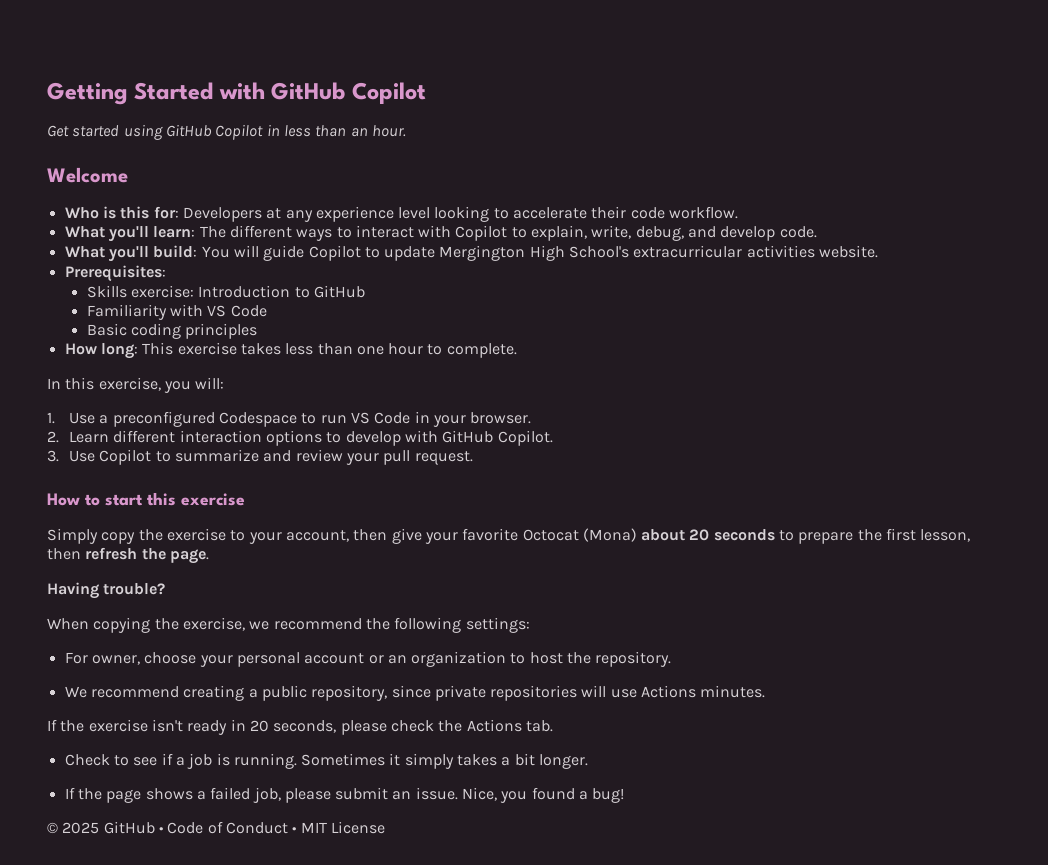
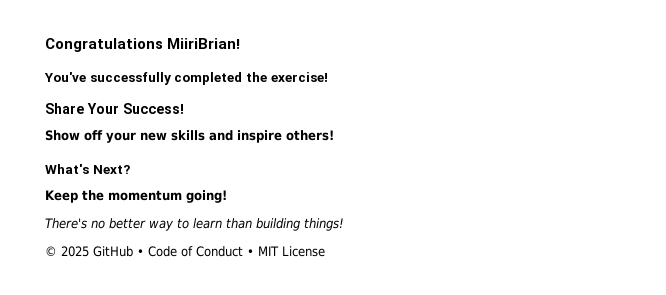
- Getting Started with GitHub Copilot
- Get started using GitHub Copilot in less than an hour.
- Welcome
- Who is this for: Developers at any experience level looking to accelerate their code workflow.
- What you'll learn: The different ways to interact with Copilot to explain, write, debug, and develop code.
- What you'll build: You will guide Copilot to update Mergington High School's extracurricular activities website.
- Prerequisites:
- Skills exercise: Introduction to GitHub
- Familiarity with VS Code
- Basic coding principles
- How long: This exercise takes less than one hour to complete.
- In this exercise, you will:
- 1. Use a preconfigured Codespace to run VS Code in your browser.
- 2. Learn different interaction options to develop with GitHub Copilot.
- 3. Use Copilot to summarize and review your pull request.
- How to start this exercise
- Simply copy the exercise to your account, then give your favorite Octocat (Mona) about 20 seconds to prepare the first lesson, then refresh the page.
- Having trouble?
- When copying the exercise, we recommend the following settings:
- For owner, choose your personal account or an organization to host the repository.
- We recommend creating a public repository, since private repositories will use Actions minutes.
- If the exercise isn't ready in 20 seconds, please check the Actions tab.
- Check to see if a job is running. Sometimes it simply takes a bit longer.
- If the page shows a failed job, please submit an issue. Nice, you found a bug!
+ Congratulations MiiriBrian!
+ You've successfully completed the exercise!
+ Share Your Success!
+ Show off your new skills and inspire others!
+ What's Next?
+ Keep the momentum going!
+ There's no better way to learn than building things!

